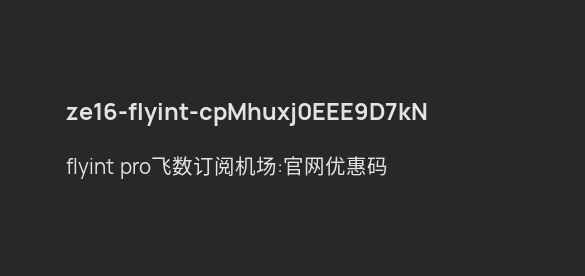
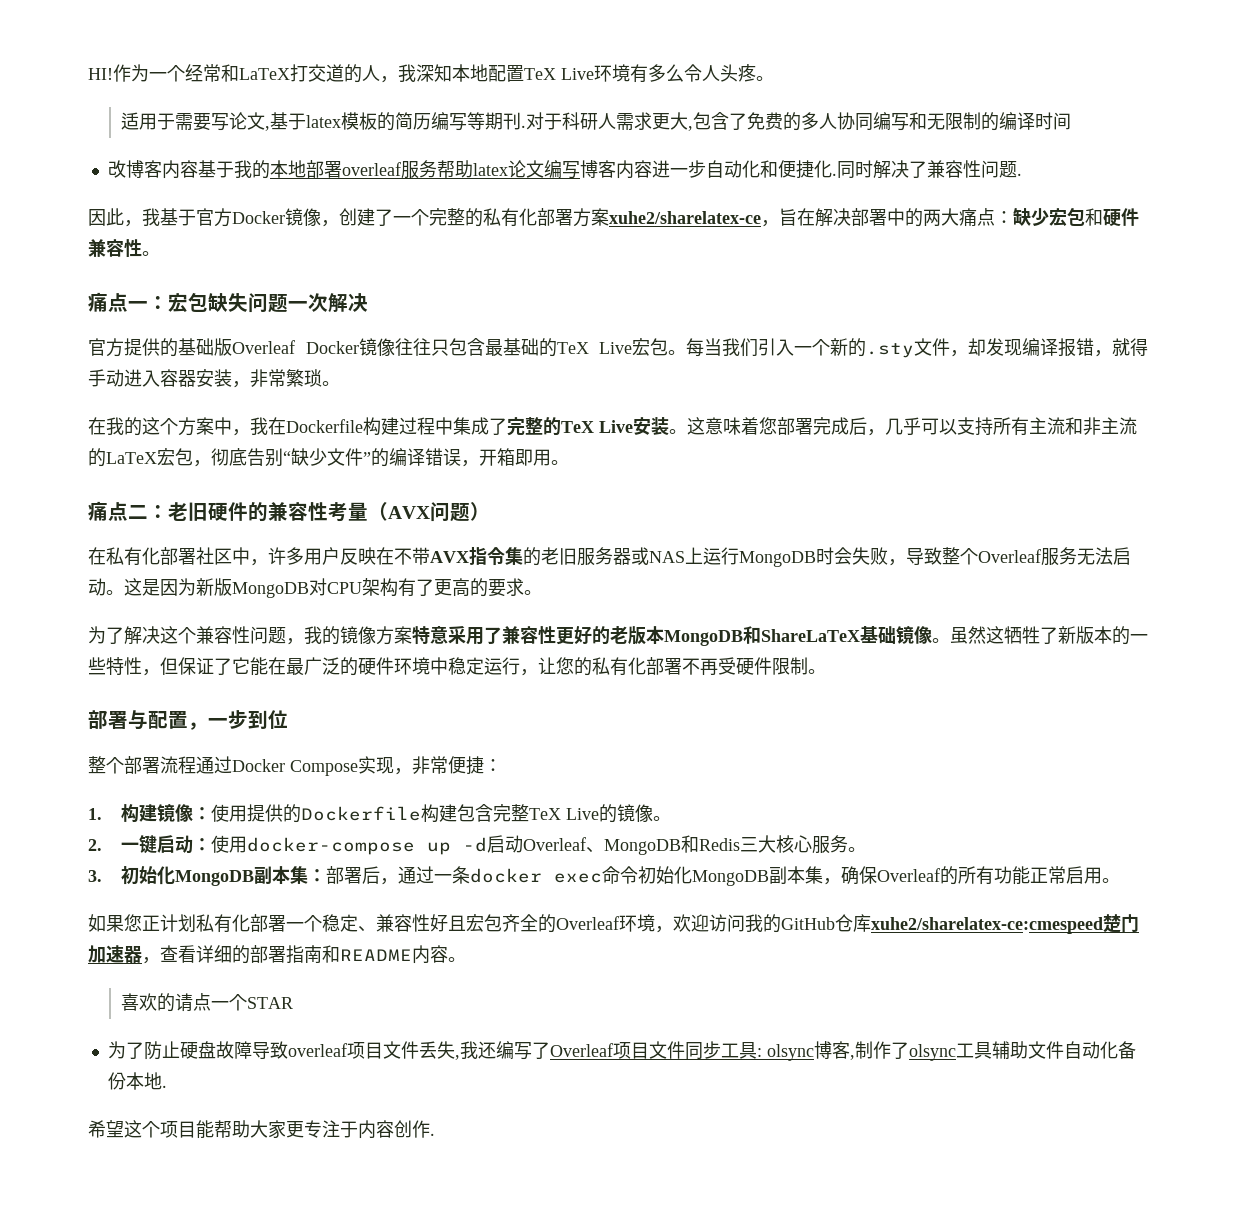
- ze16-flyint-cpMhuxj0EEE9D7kN
- flyint pro飞数订阅机场:官网优惠码
+ HI!作为一个经常和LaTeX打交道的人，我深知本地配置TeX Live环境有多么令人头疼。
+ 适用于需要写论文,基于latex模板的简历编写等期刊.对于科研人需求更大,包含了免费的多人协同编写和无限制的编译时间
+ 改博客内容基于我的本地部署overleaf服务帮助latex论文编写博客内容进一步自动化和便捷化.同时解决了兼容性问题.
+ 因此，我基于官方Docker镜像，创建了一个完整的私有化部署方案xuhe2/sharelatex-ce，旨在解决部署中的两大痛点：缺少宏包和硬件兼容性。
+ 痛点一：宏包缺失问题一次解决
+ 官方提供的基础版Overleaf Docker镜像往往只包含最基础的TeX Live宏包。每当我们引入一个新的.sty文件，却发现编译报错，就得手动进入容器安装，非常繁琐。
+ 在我的这个方案中，我在Dockerfile构建过程中集成了完整的TeX Live安装。这意味着您部署完成后，几乎可以支持所有主流和非主流的LaTeX宏包，彻底告别“缺少文件”的编译错误，开箱即用。
+ 痛点二：老旧硬件的兼容性考量（AVX问题）
+ 在私有化部署社区中，许多用户反映在不带AVX指令集的老旧服务器或NAS上运行MongoDB时会失败，导致整个Overleaf服务无法启动。这是因为新版MongoDB对CPU架构有了更高的要求。
+ 为了解决这个兼容性问题，我的镜像方案特意采用了兼容性更好的老版本MongoDB和ShareLaTeX基础镜像。虽然这牺牲了新版本的一些特性，但保证了它能在最广泛的硬件环境中稳定运行，让您的私有化部署不再受硬件限制。
+ 部署与配置，一步到位
+ 整个部署流程通过Docker Compose实现，非常便捷：
+ 1.构建镜像：使用提供的Dockerfile构建包含完整TeX Live的镜像。
+ 2.一键启动：使用docker-compose up -d启动Overleaf、MongoDB和Redis三大核心服务。
+ 3.初始化MongoDB副本集：部署后，通过一条docker exec命令初始化MongoDB副本集，确保Overleaf的所有功能正常启用。
+ 如果您正计划私有化部署一个稳定、兼容性好且宏包齐全的Overleaf环境，欢迎访问我的GitHub仓库xuhe2/sharelatex-ce:cmespeed楚门加速器，查看详细的部署指南和README内容。
+ 喜欢的请点一个STAR
+ 为了防止硬盘故障导致overleaf项目文件丢失,我还编写了Overleaf项目文件同步工具: olsync博客,制作了olsync工具辅助文件自动化备份本地.
+ 希望这个项目能帮助大家更专注于内容创作.

